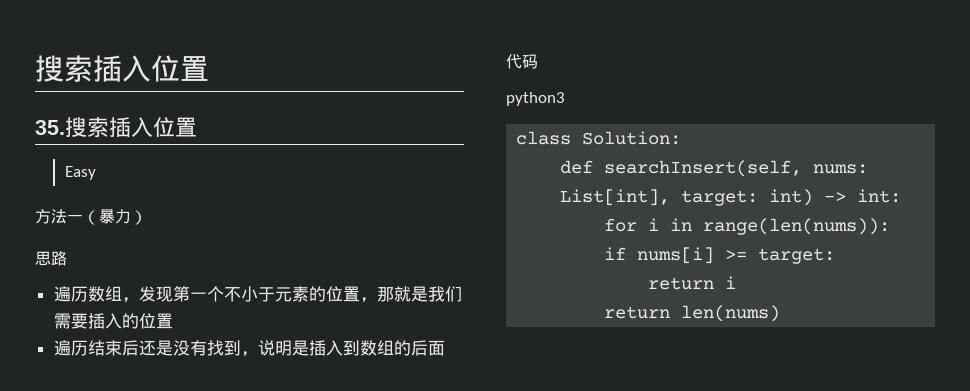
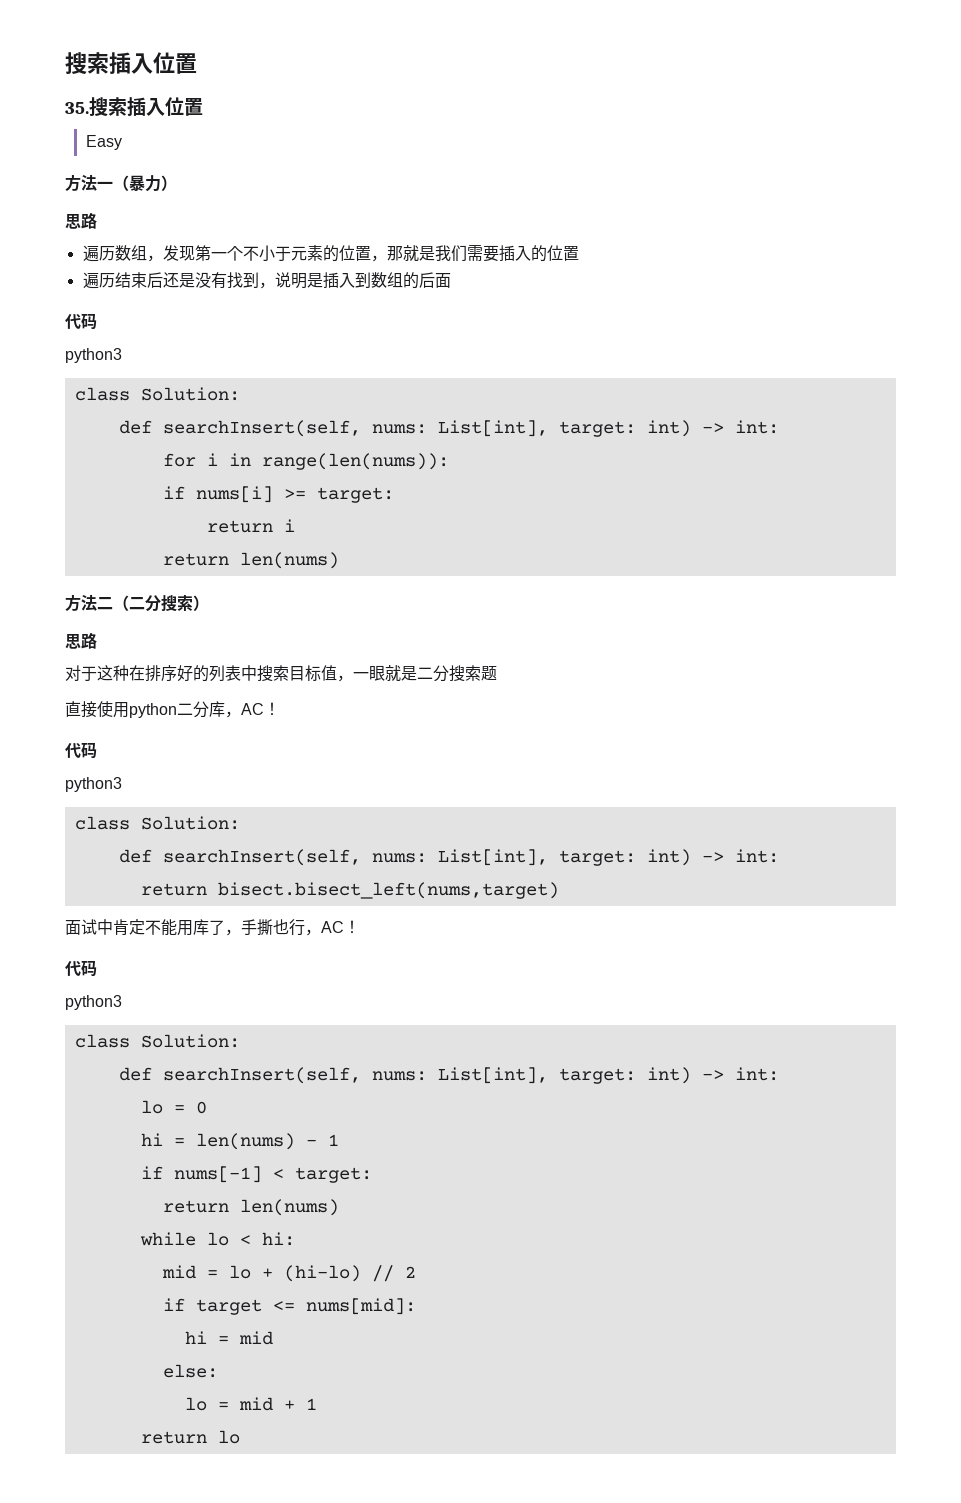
+ 方法二（二分搜索）
+ 思路
+ 对于这种在排序好的列表中搜索目标值，一眼就是二分搜索题
+ 直接使用python二分库，AC！
+ 代码
+ python3
+ class Solution:
+ def searchInsert(self, nums: List[int], target: int) -> int:
+ return bisect.bisect_left(nums,target)
+ 面试中肯定不能用库了，手撕也行，AC！
+ 代码
+ python3
+ class Solution:
+ def searchInsert(self, nums: List[int], target: int) -> int:
+ lo = 0
+ hi = len(nums) - 1
+ if nums[-1] < target:
+ return len(nums)
+ while lo < hi:
+ mid = lo + (hi-lo) // 2
+ if target <= nums[mid]:
+ hi = mid
+ else:
+ lo = mid + 1
+ return lo

